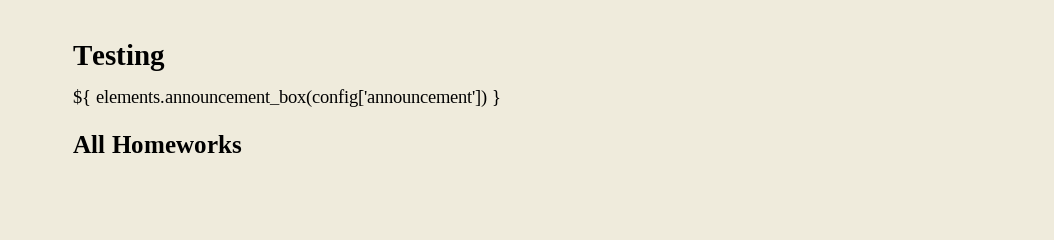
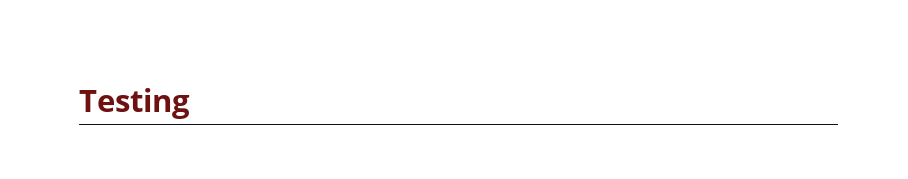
- ${ elements.announcement_box(config['announcement']) }
- All Homeworks

